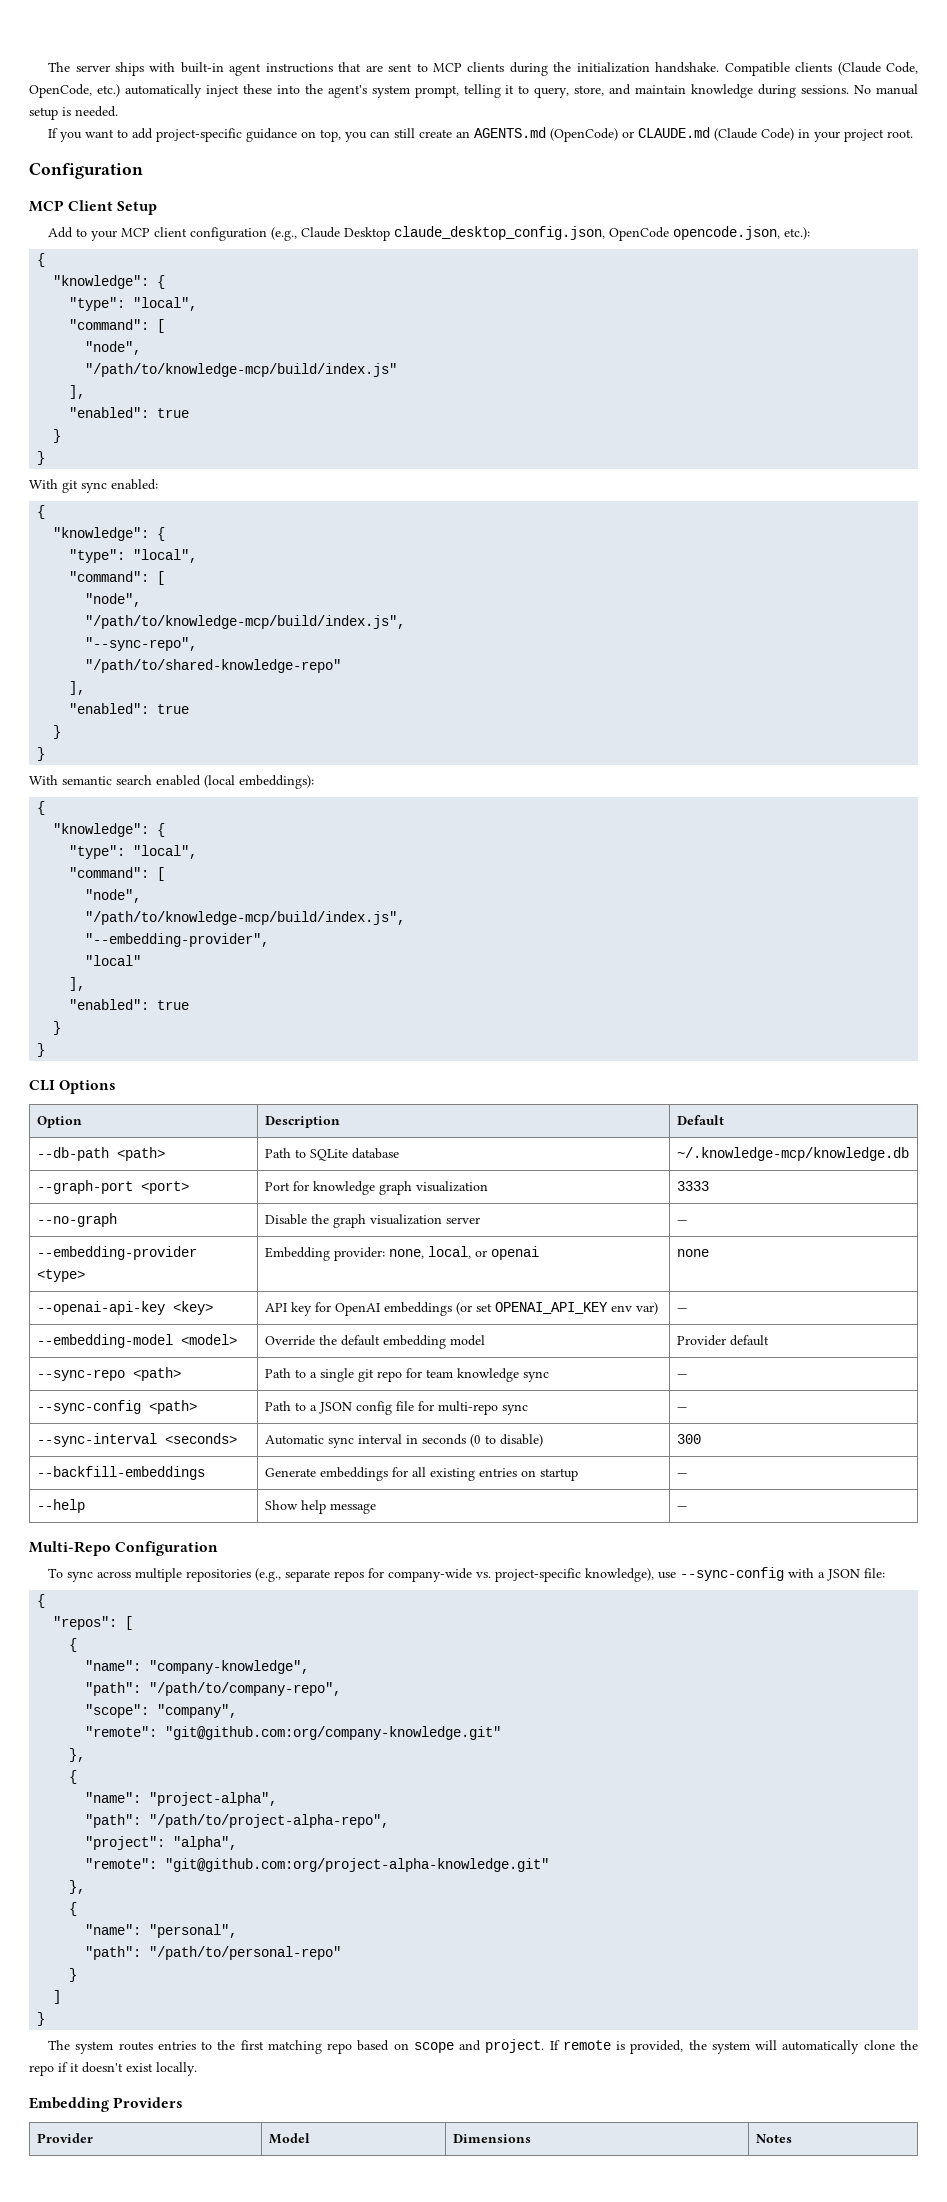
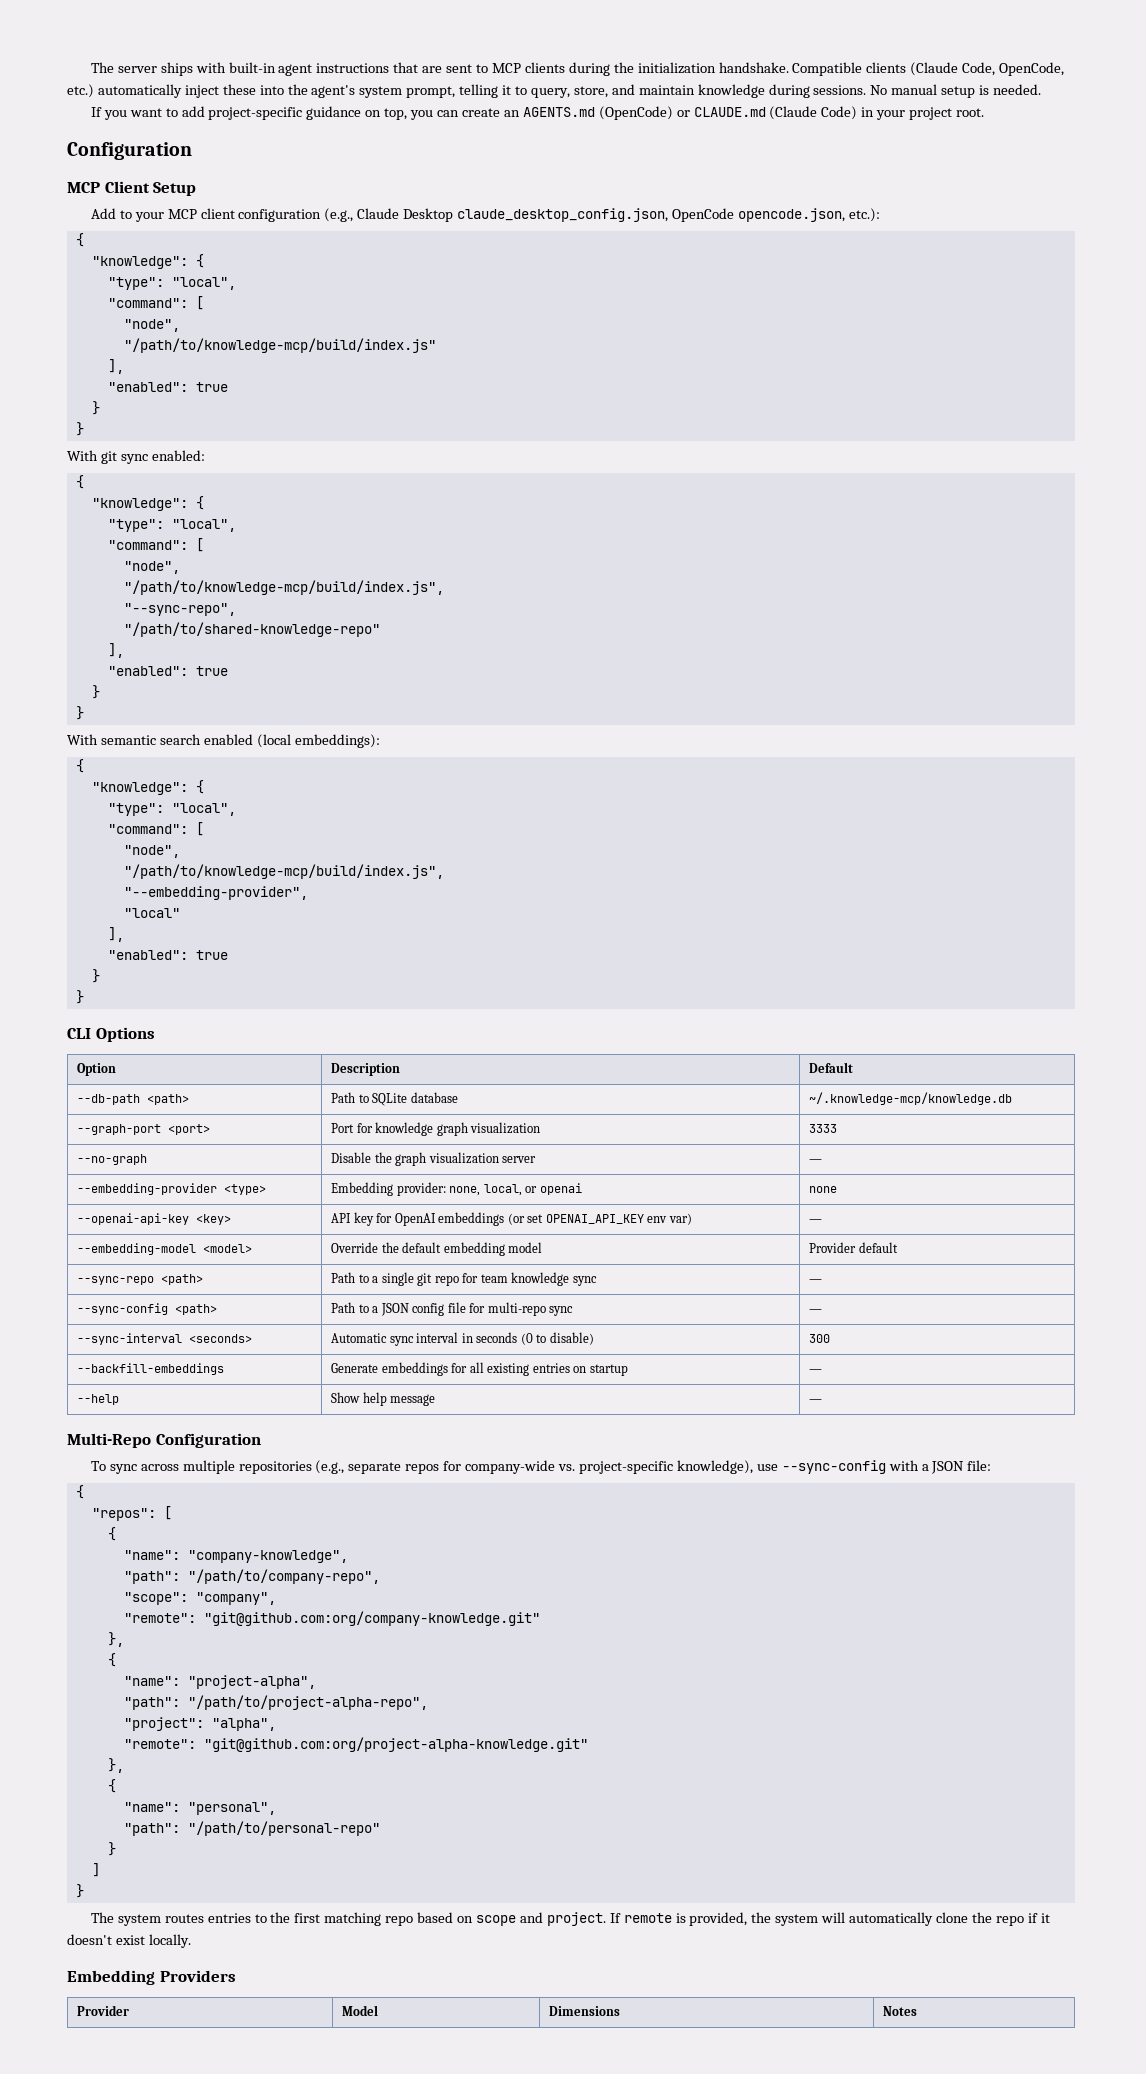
- If you want to add project-specific guidance on top, you can still create an AGENTS.md (OpenCode) or CLAUDE.md (Claude Code) in your project root.
+ If you want to add project-specific guidance on top, you can create an AGENTS.md (OpenCode) or CLAUDE.md (Claude Code) in your project root.

